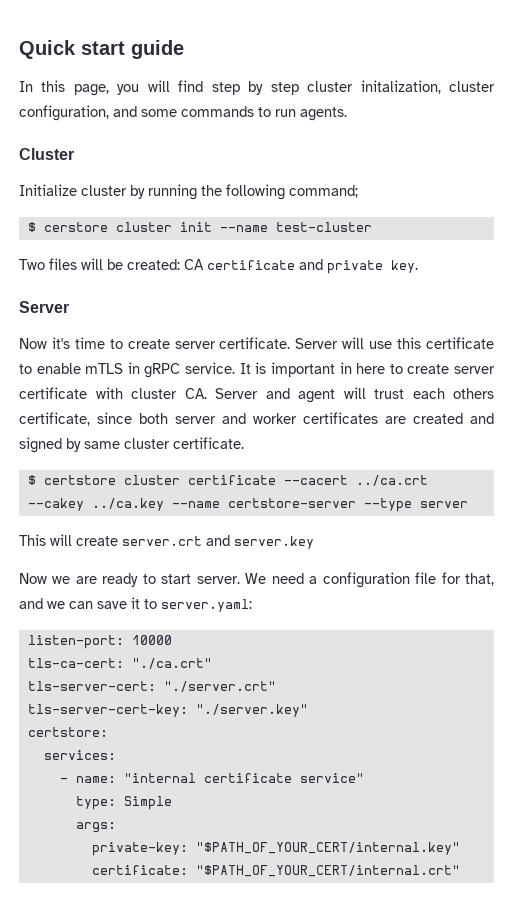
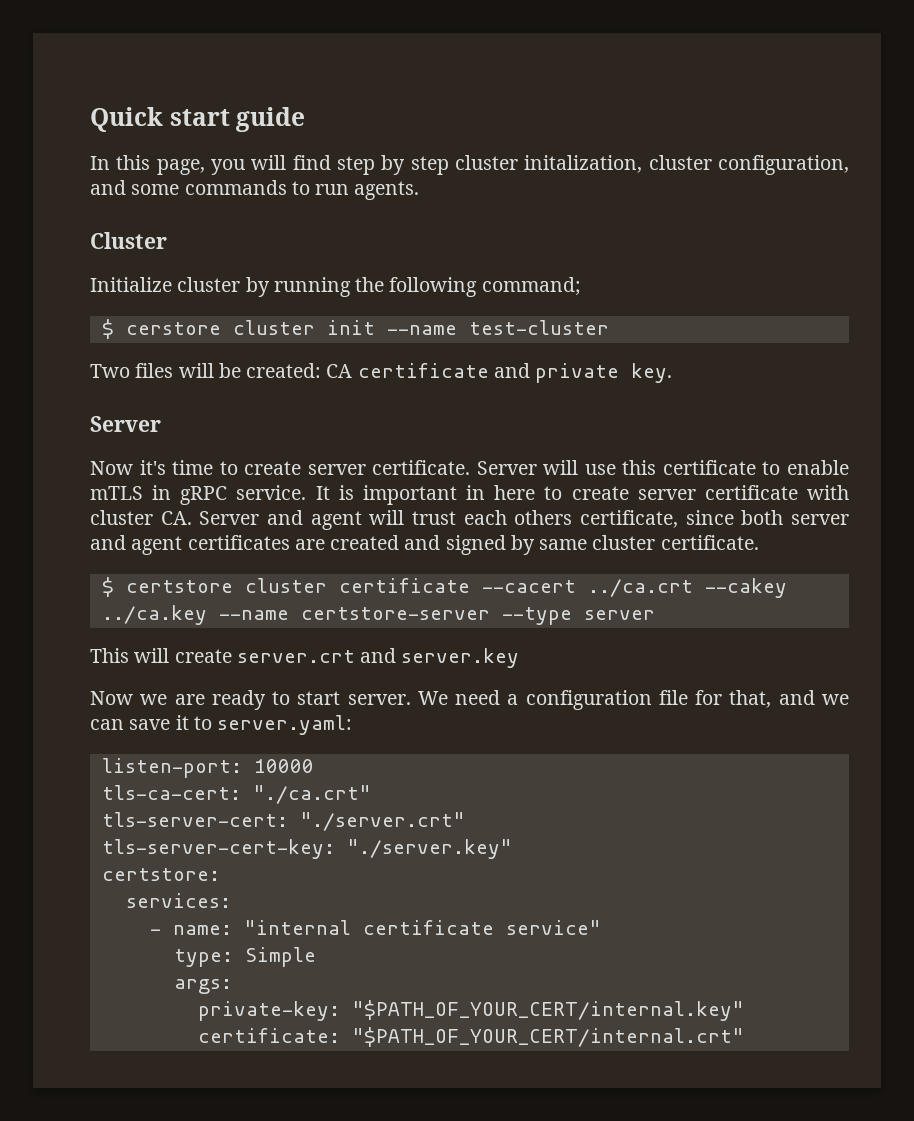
- It is important in here to create server certificate with cluster CA. Server and agent will trust each others certificate, since both server and worker certificates are created and signed by same cluster certificate.
+ It is important in here to create server certificate with cluster CA. Server and agent will trust each others certificate, since both server and agent certificates are created and signed by same cluster certificate.

